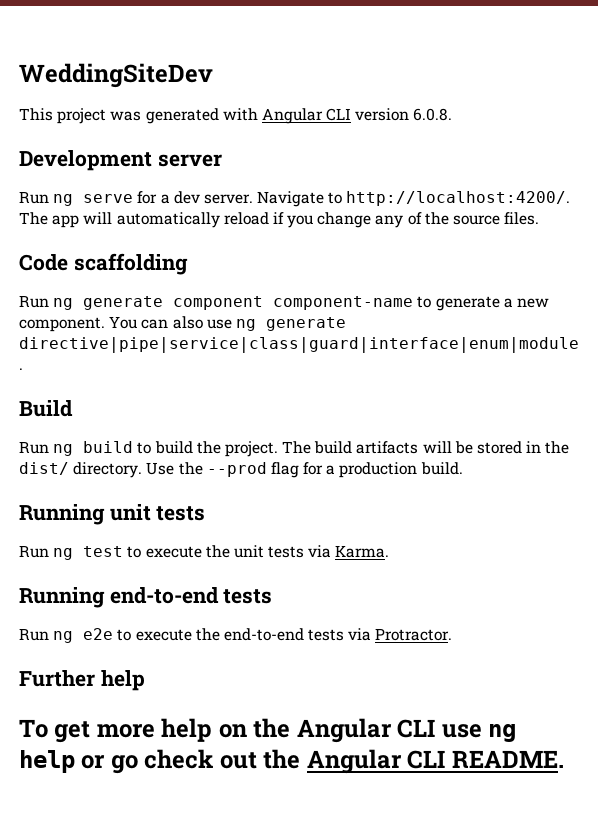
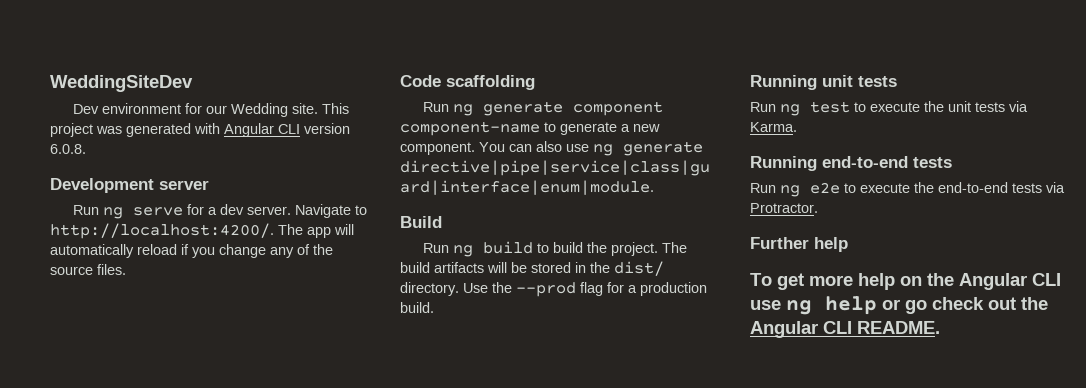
+ Dev environment for our Wedding site.

